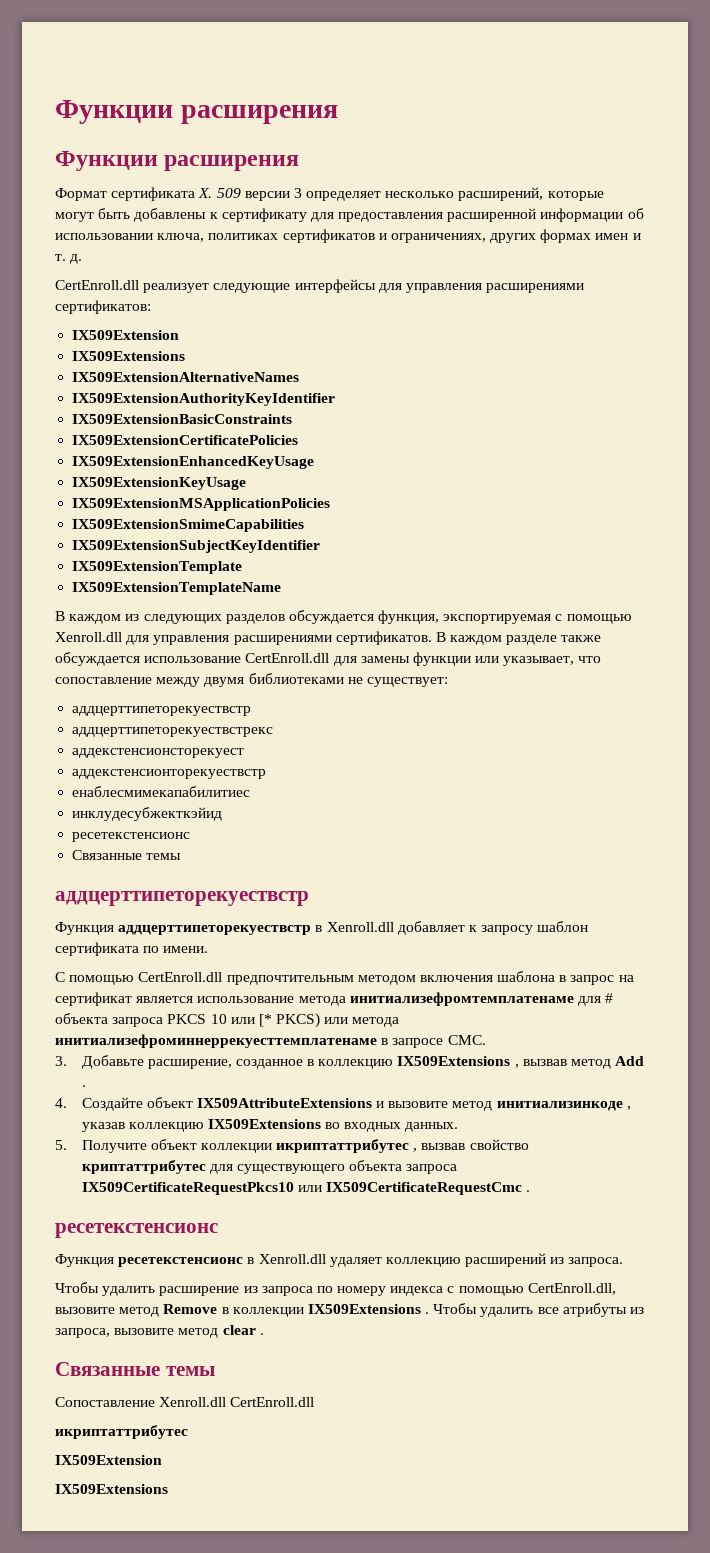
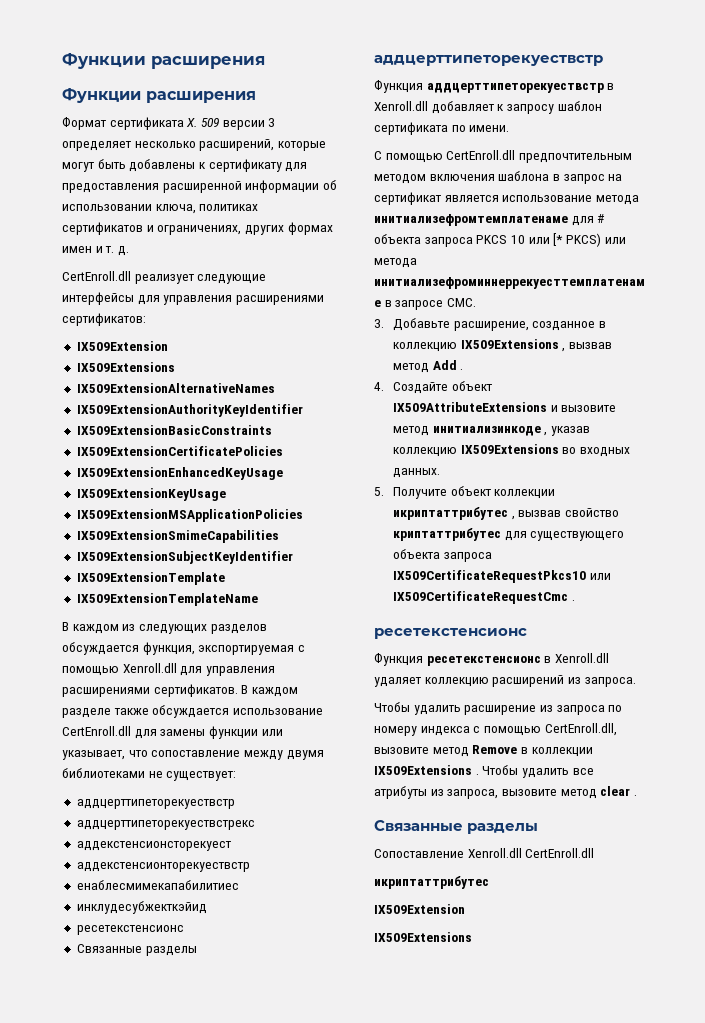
  инклудесубжекткэйид
  ресетекстенсионс
- Связанные темы
+ Связанные разделы
  Чтобы удалить все атрибуты из запроса, вызовите метод clear .
- Связанные темы
+ Связанные разделы

